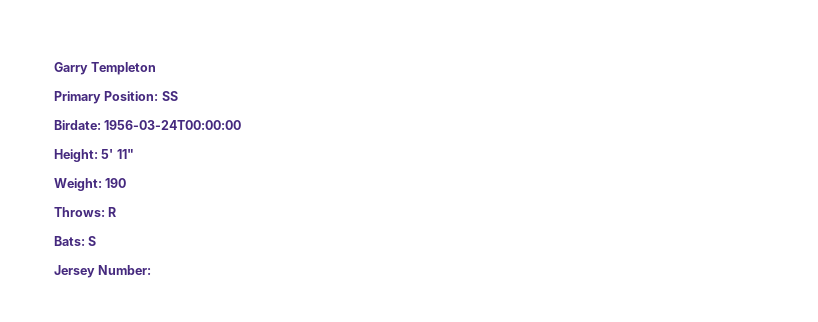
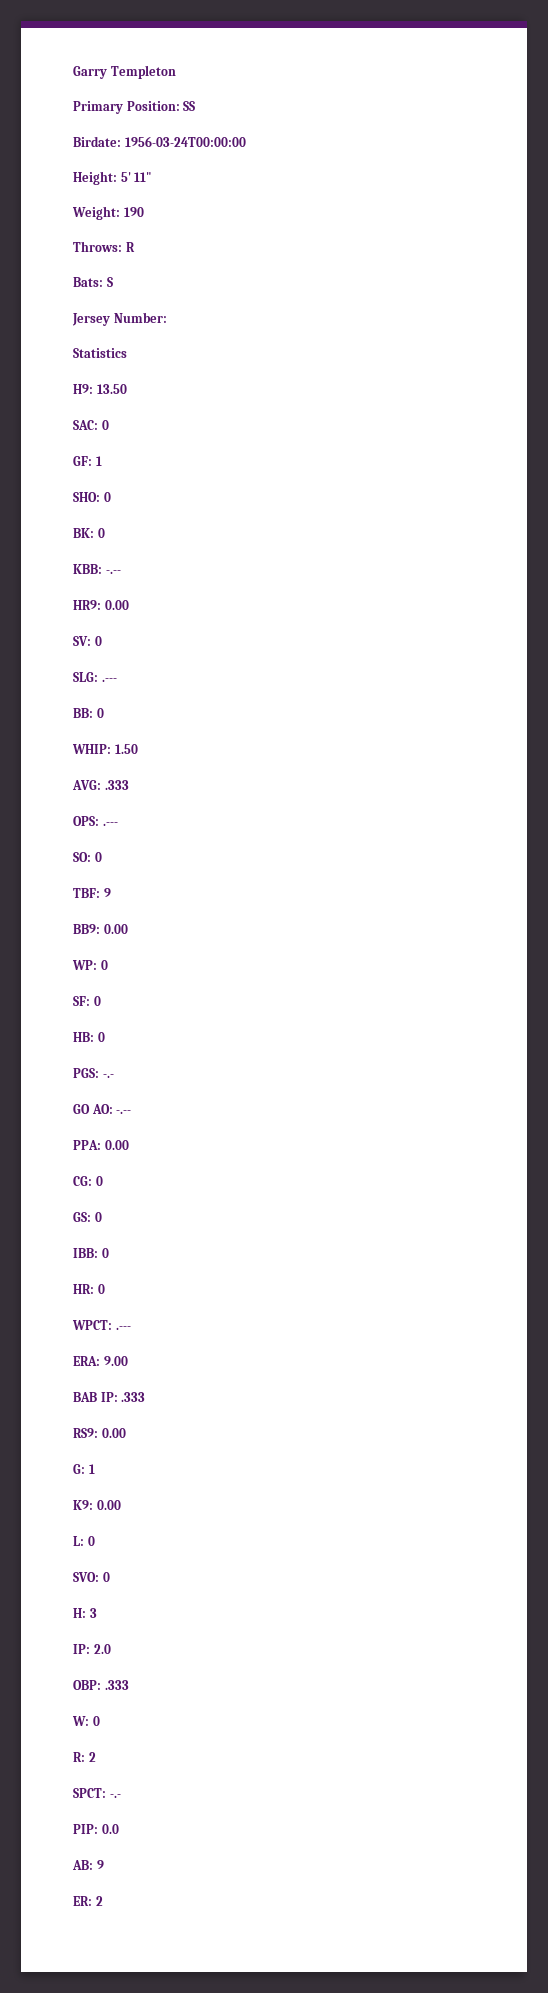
+ Statistics
+ H9: 13.50
+ SAC: 0
+ GF: 1
+ SHO: 0
+ BK: 0
+ KBB: -.--
+ HR9: 0.00
+ SV: 0
+ SLG: .---
+ BB: 0
+ WHIP: 1.50
+ AVG: .333
+ OPS: .---
+ SO: 0
+ TBF: 9
+ BB9: 0.00
+ WP: 0
+ SF: 0
+ HB: 0
+ PGS: -.-
+ GO AO: -.--
+ PPA: 0.00
+ CG: 0
+ GS: 0
+ IBB: 0
+ HR: 0
+ WPCT: .---
+ ERA: 9.00
+ BAB IP: .333
+ RS9: 0.00
+ G: 1
+ K9: 0.00
+ L: 0
+ SVO: 0
+ H: 3
+ IP: 2.0
+ OBP: .333
+ W: 0
+ R: 2
+ SPCT: -.-
+ PIP: 0.0
+ AB: 9
+ ER: 2

